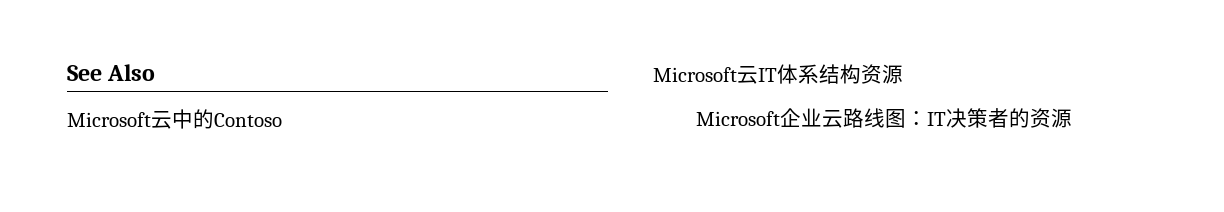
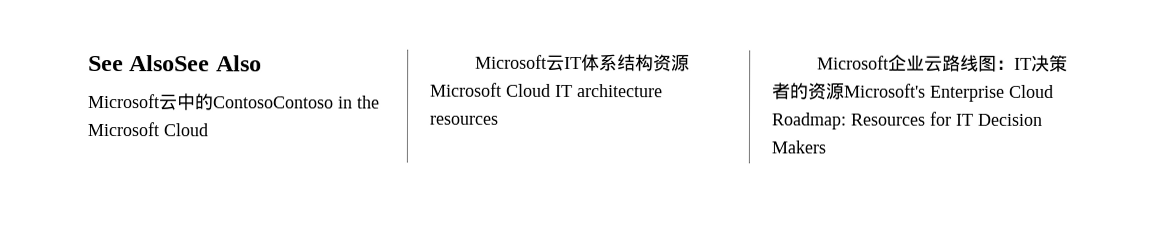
- See Also
+ See AlsoSee Also
- Microsoft云中的Contoso
+ Microsoft云中的ContosoContoso in the Microsoft Cloud
- Microsoft云IT体系结构资源
+ Microsoft云IT体系结构资源Microsoft Cloud IT architecture resources
- Microsoft企业云路线图：IT决策者的资源
+ Microsoft企业云路线图：IT决策者的资源Microsoft's Enterprise Cloud Roadmap: Resources for IT Decision Makers

